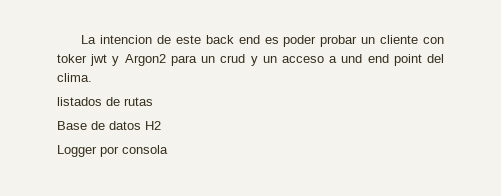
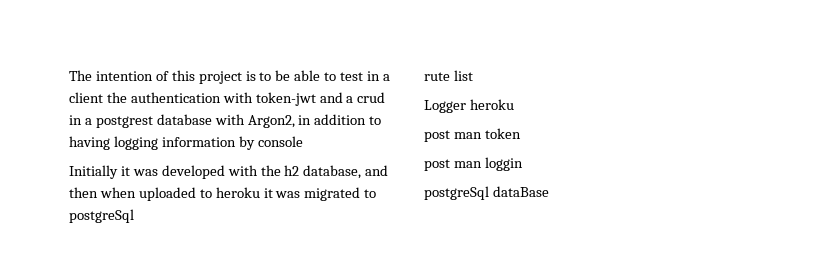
- La intencion de este back end es poder probar un cliente con toker jwt y Argon2 para un crud y un acceso a und end point del clima.
- listados de rutas
- Base de datos H2
- Logger por consola
+ The intention of this project is to be able to test in a client the authentication with token-jwt and a crud in a postgrest database with Argon2, in addition to having logging information by console
+ Initially it was developed with the h2 database, and then when uploaded to heroku it was migrated to postgreSql
+ rute list
+ Logger heroku
+ post man token
+ post man loggin
+ postgreSql dataBase

